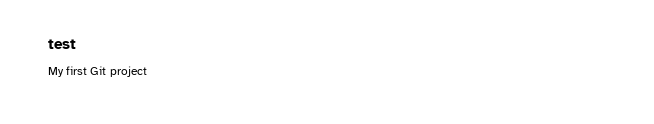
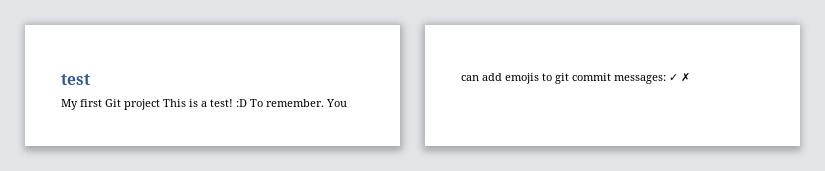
- My first Git project
+ My first Git project This is a test! :D To remember. You can add emojis to git commit messages: ✓ ✗

